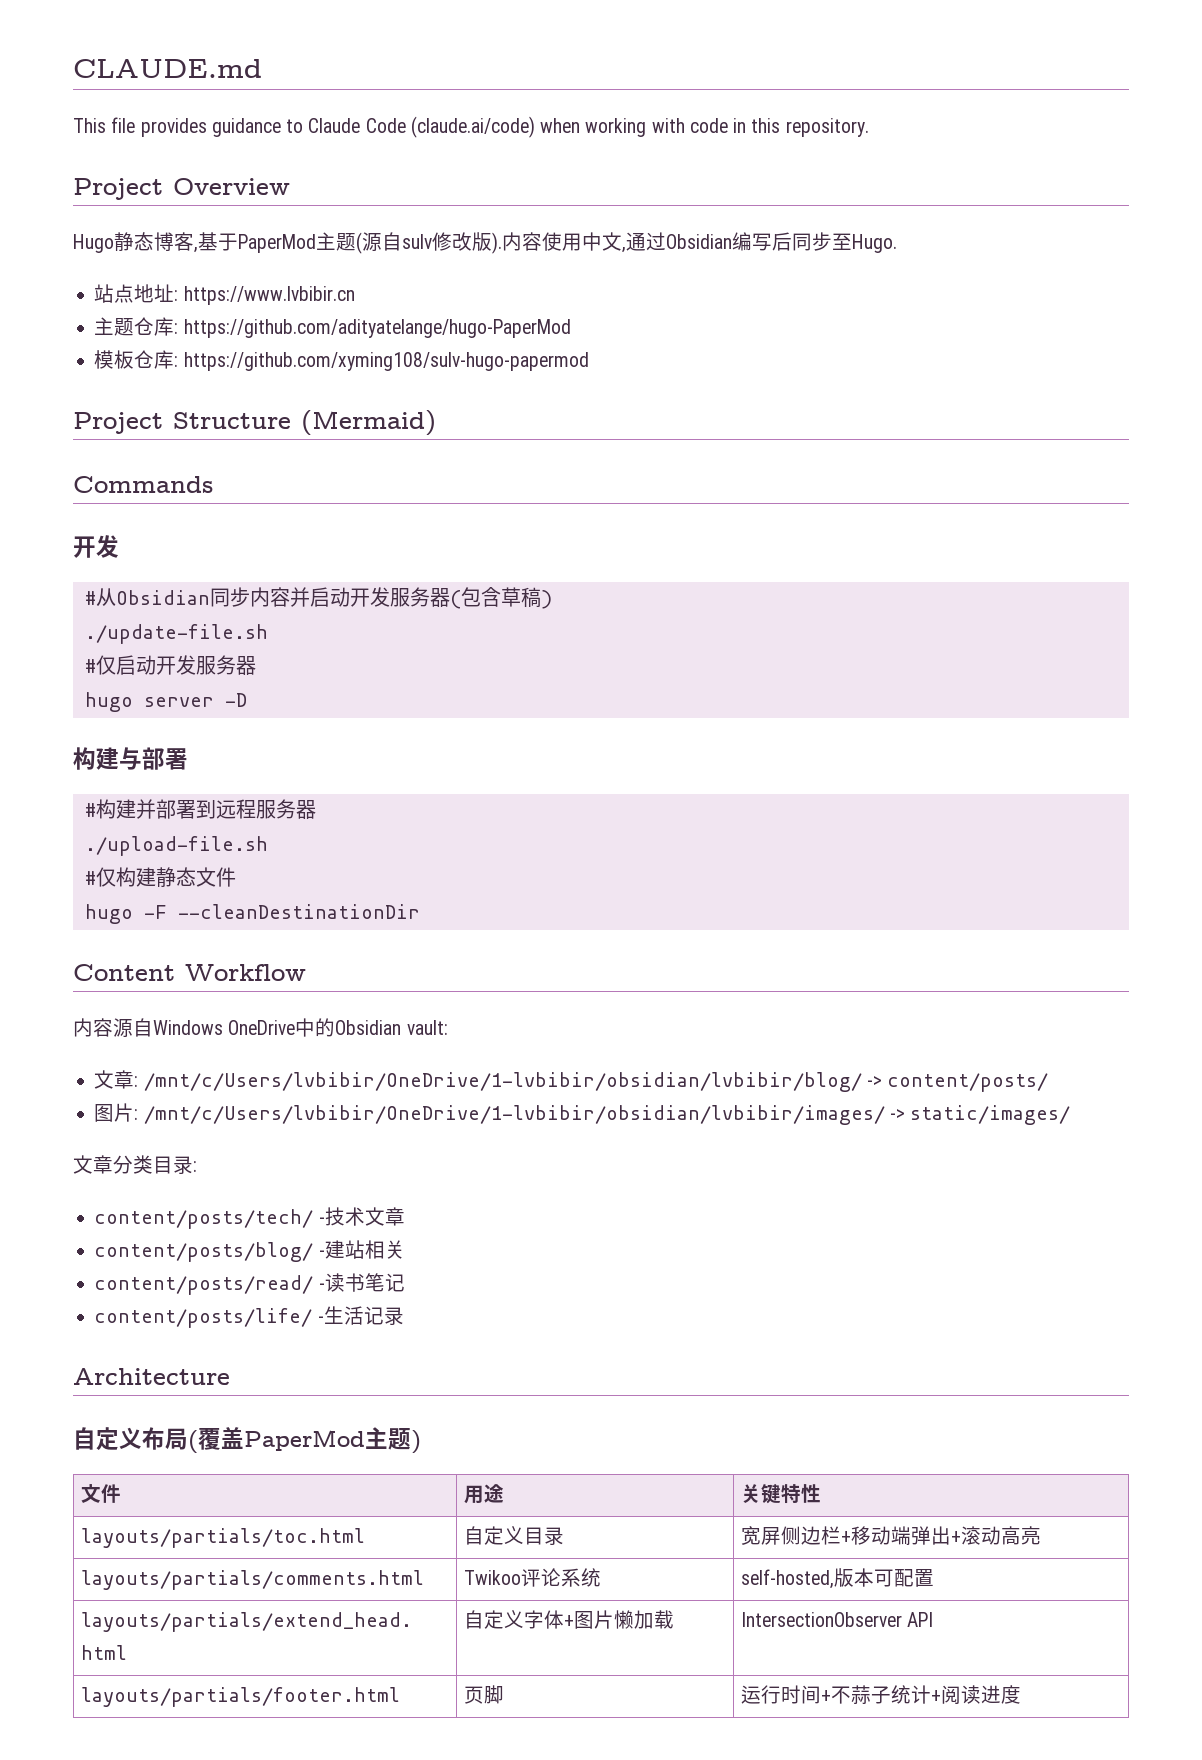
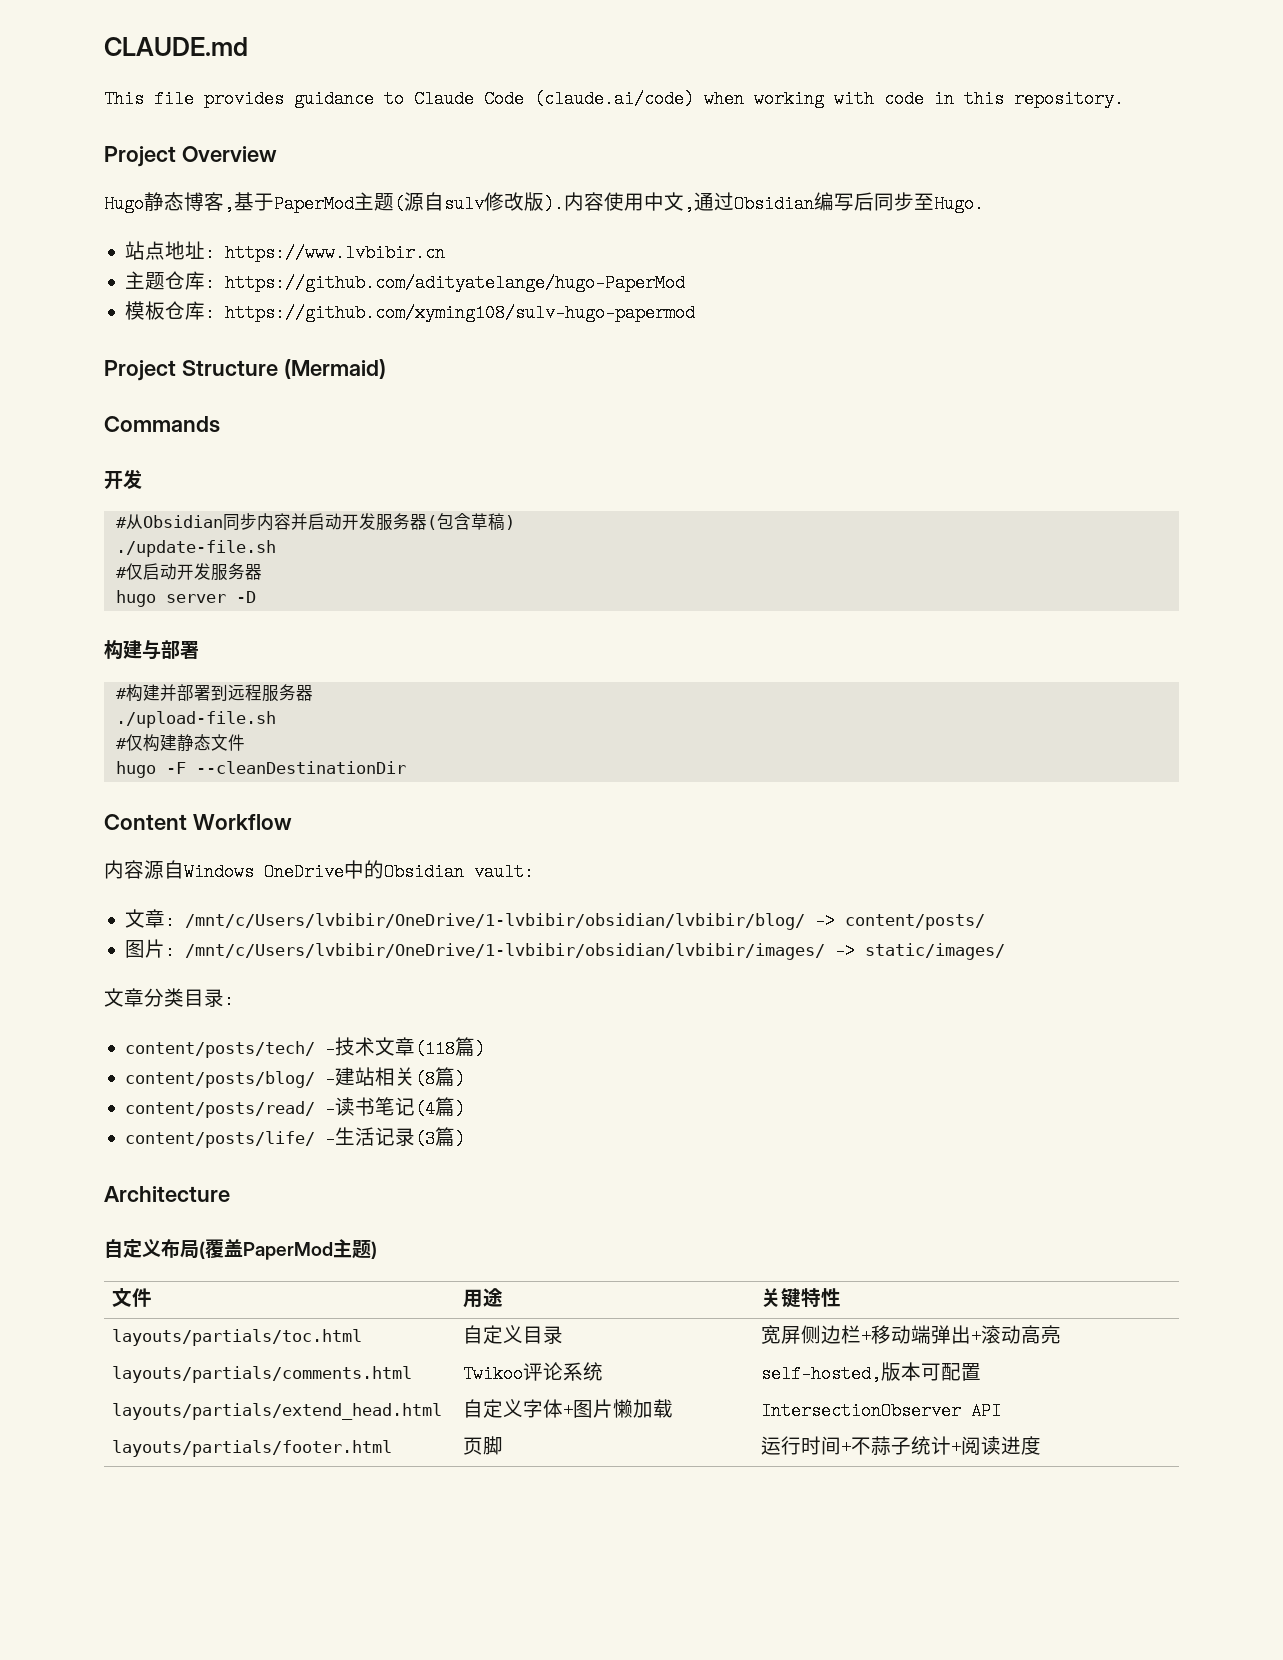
- content/posts/tech/ -技术文章
+ content/posts/tech/ -技术文章(118篇)
- content/posts/blog/ -建站相关
+ content/posts/blog/ -建站相关(8篇)
- content/posts/read/ -读书笔记
+ content/posts/read/ -读书笔记(4篇)
- content/posts/life/ -生活记录
+ content/posts/life/ -生活记录(3篇)

